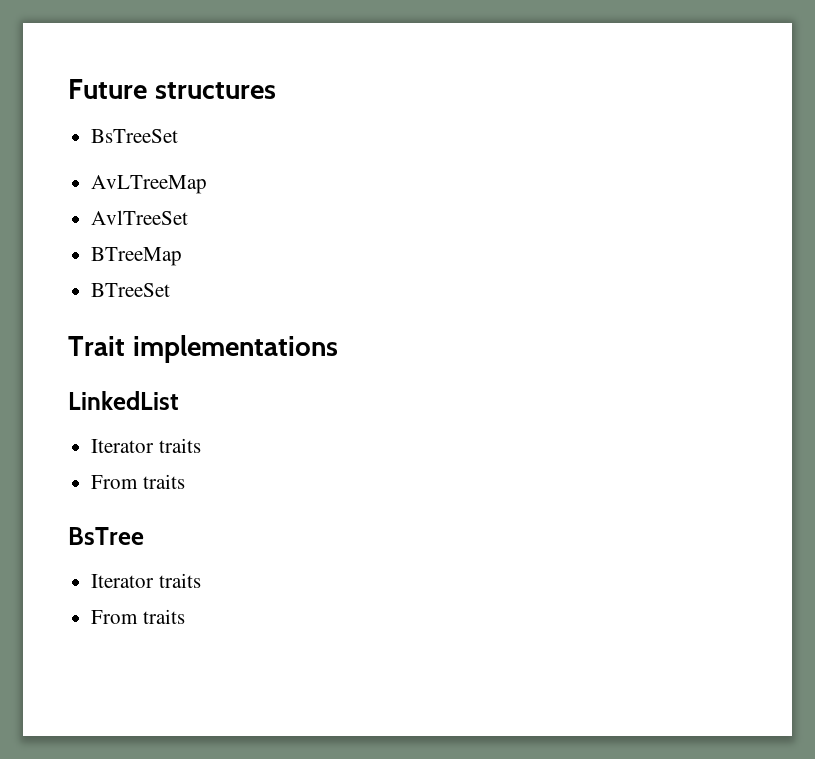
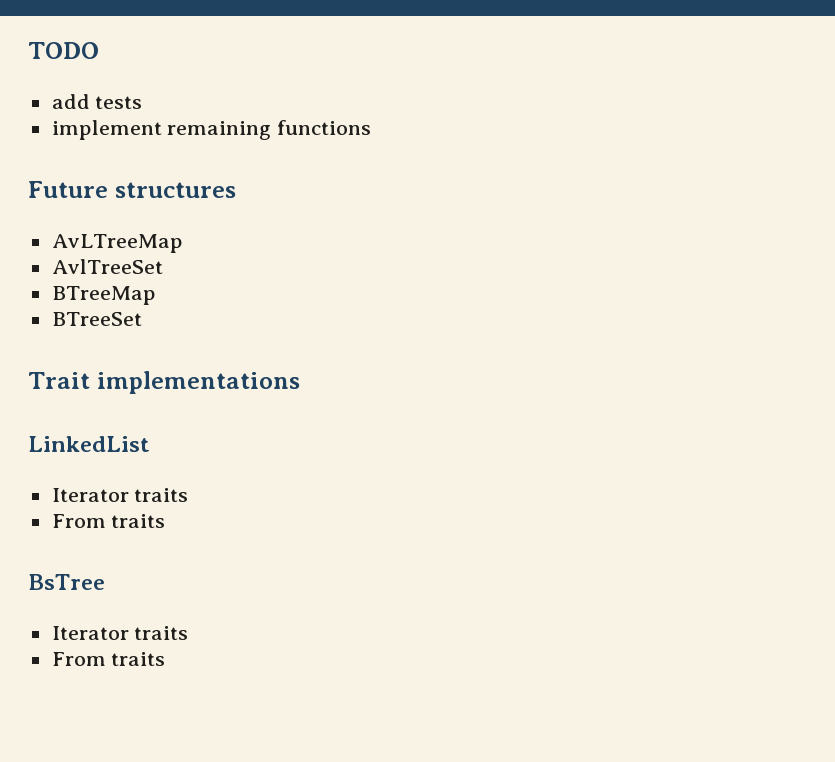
+ TODO
+ add tests
+ implement remaining functions
- BsTreeSet

